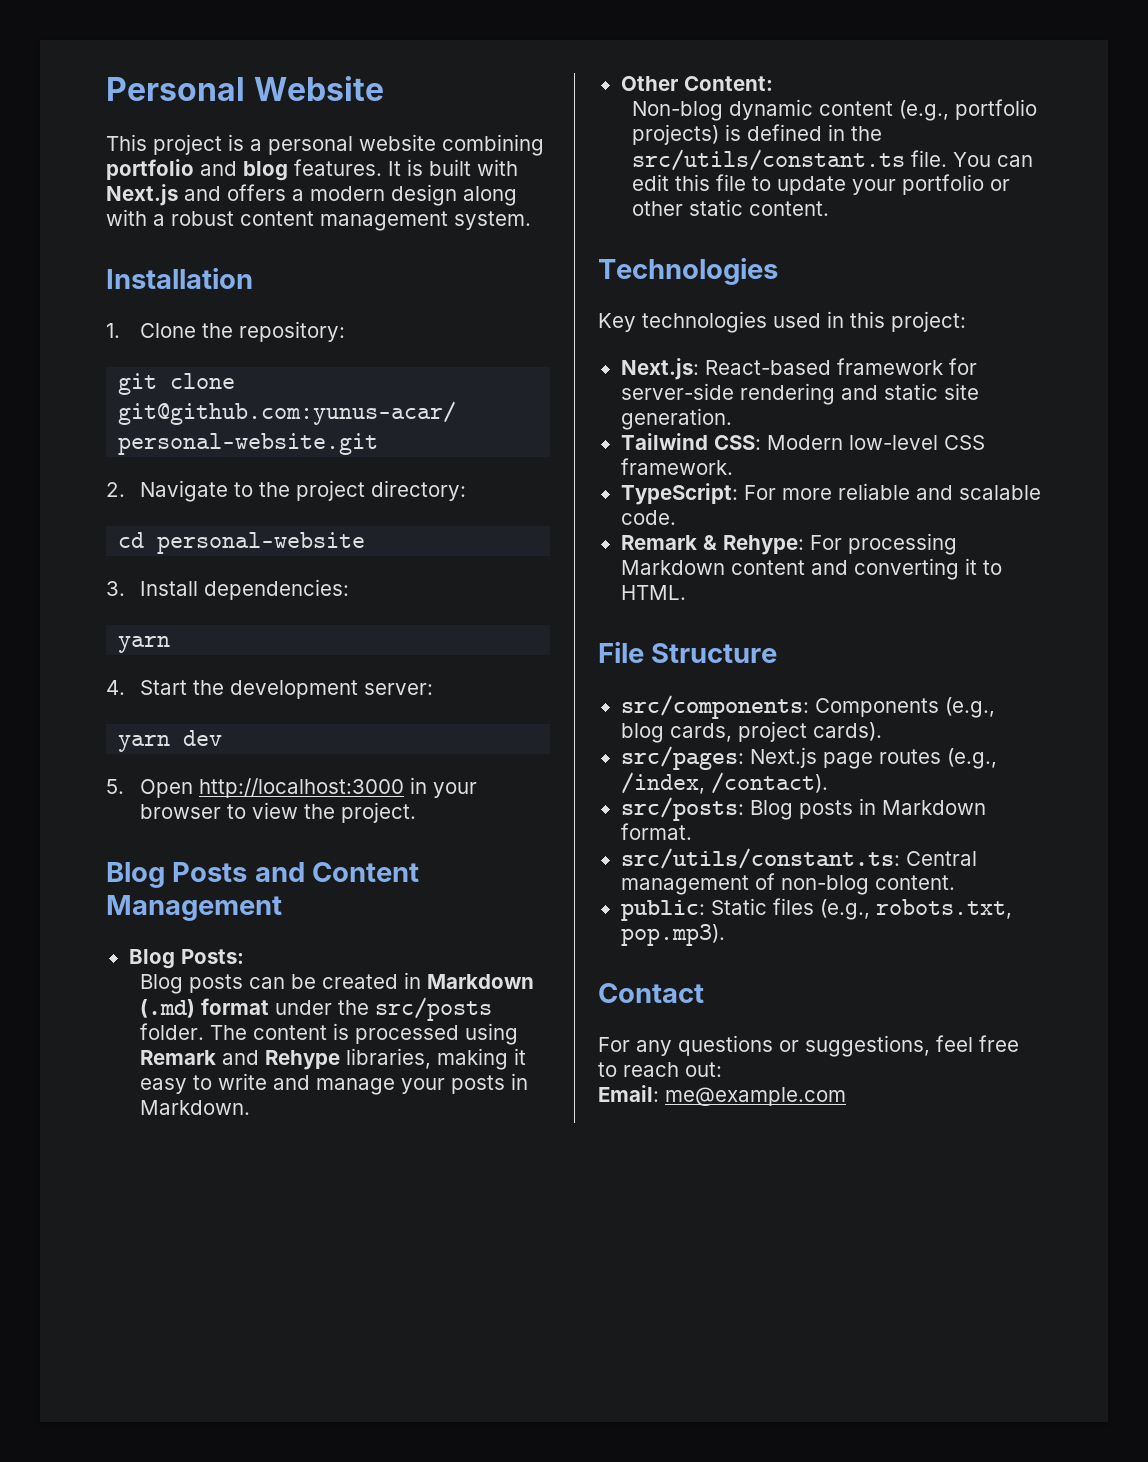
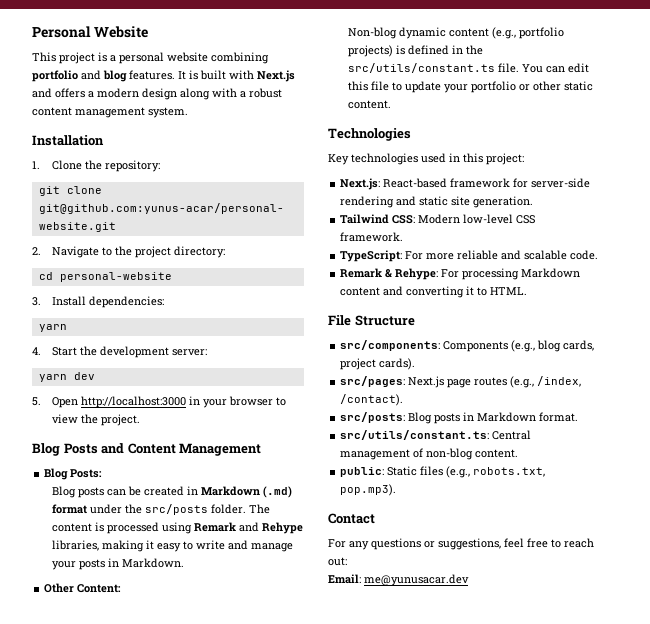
- Email: me@example.com
+ Email: me@yunusacar.dev

